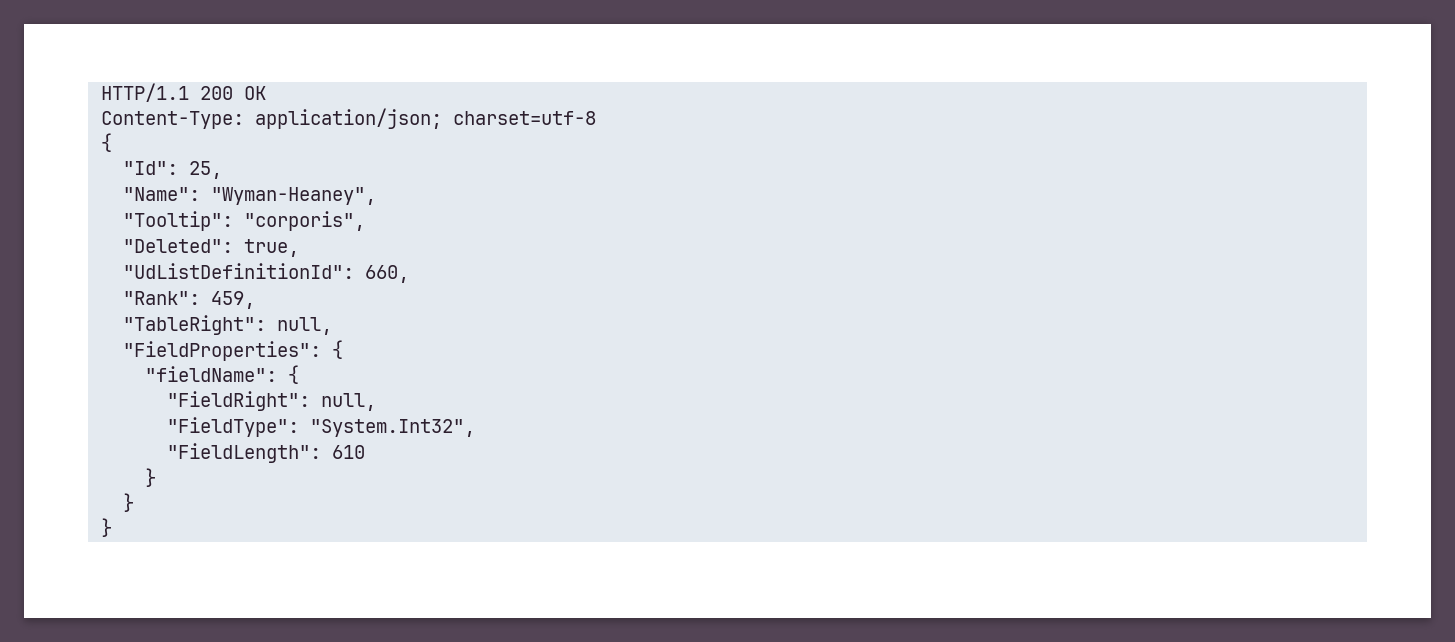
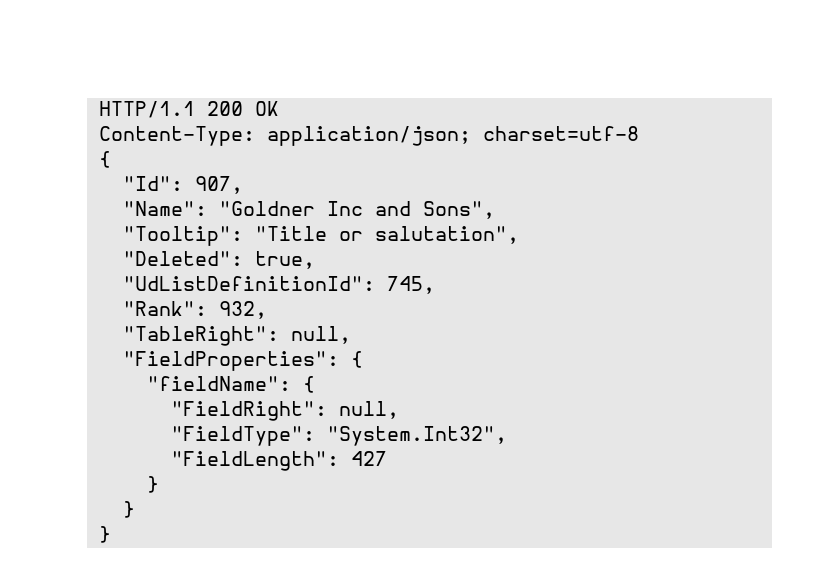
- "Id": 25,
+ "Id": 907,
- "Name": "Wyman-Heaney",
- "Tooltip": "corporis",
+ "Name": "Goldner Inc and Sons",
+ "Tooltip": "Title or salutation",
- "UdListDefinitionId": 660,
+ "UdListDefinitionId": 745,
- "Rank": 459,
+ "Rank": 932,
- "FieldLength": 610
+ "FieldLength": 427

